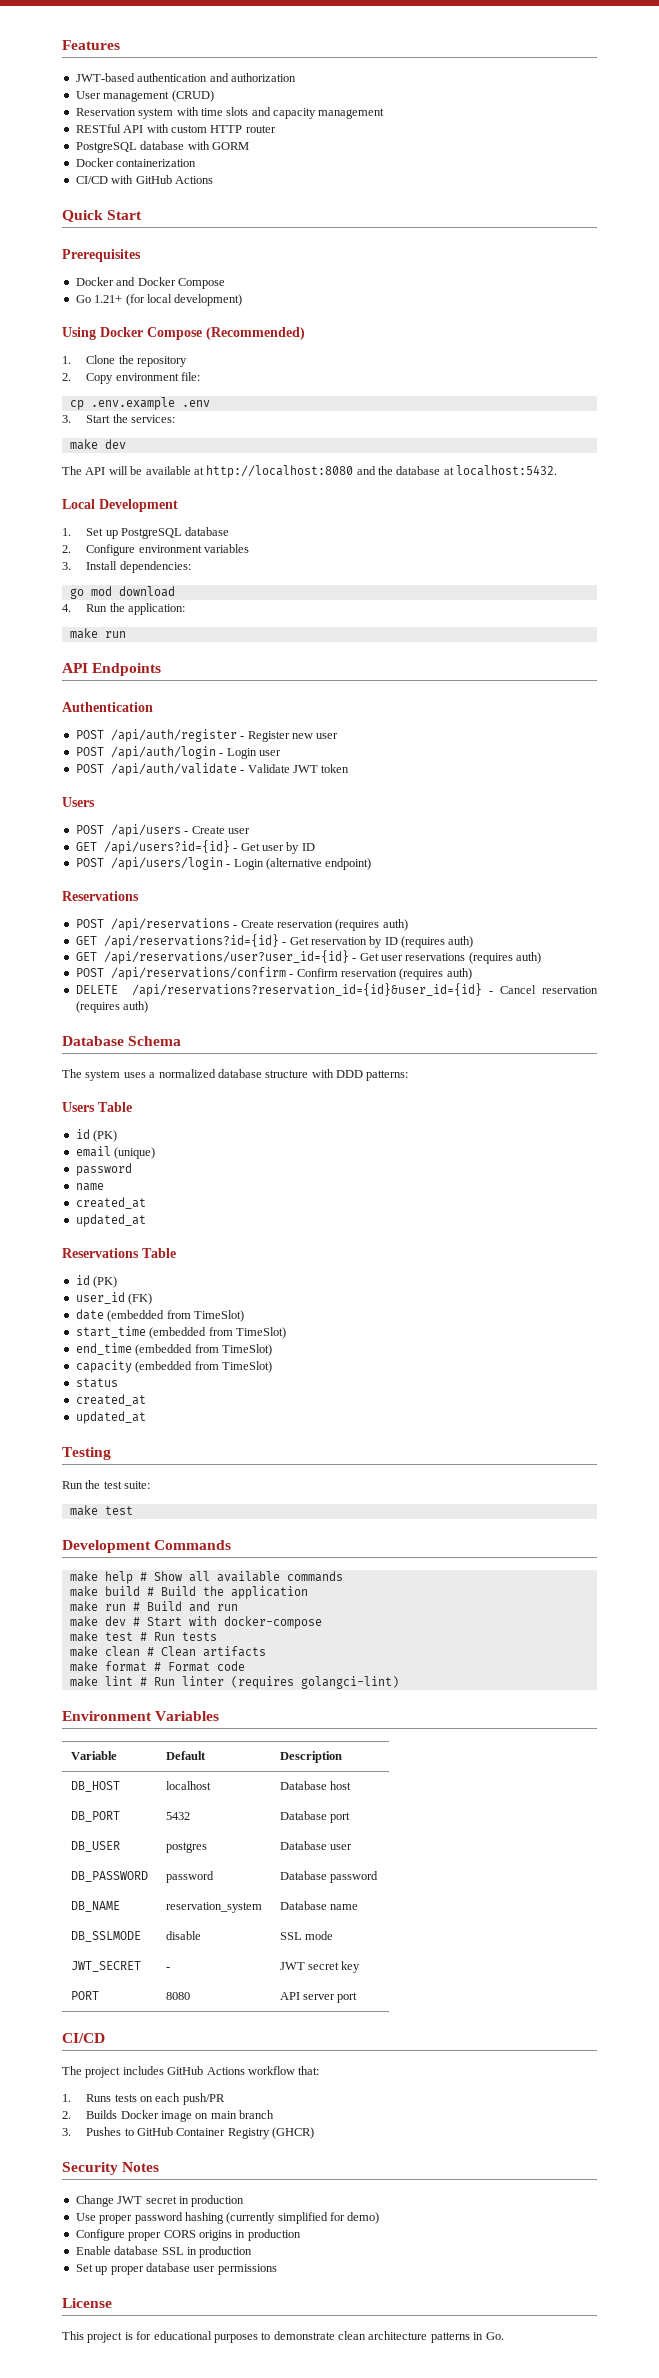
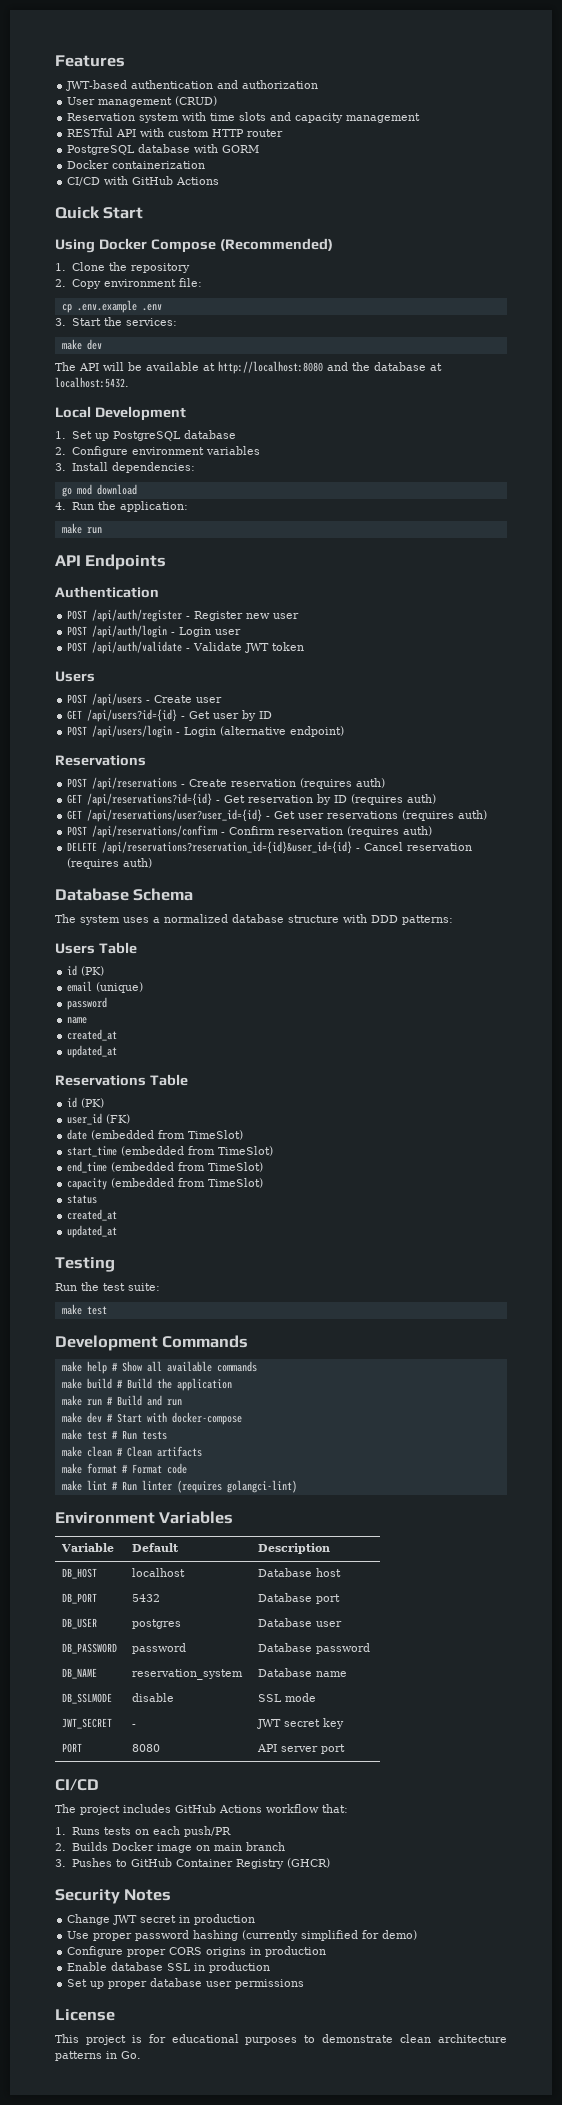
- Prerequisites
- Docker and Docker Compose
- Go 1.21+ (for local development)

